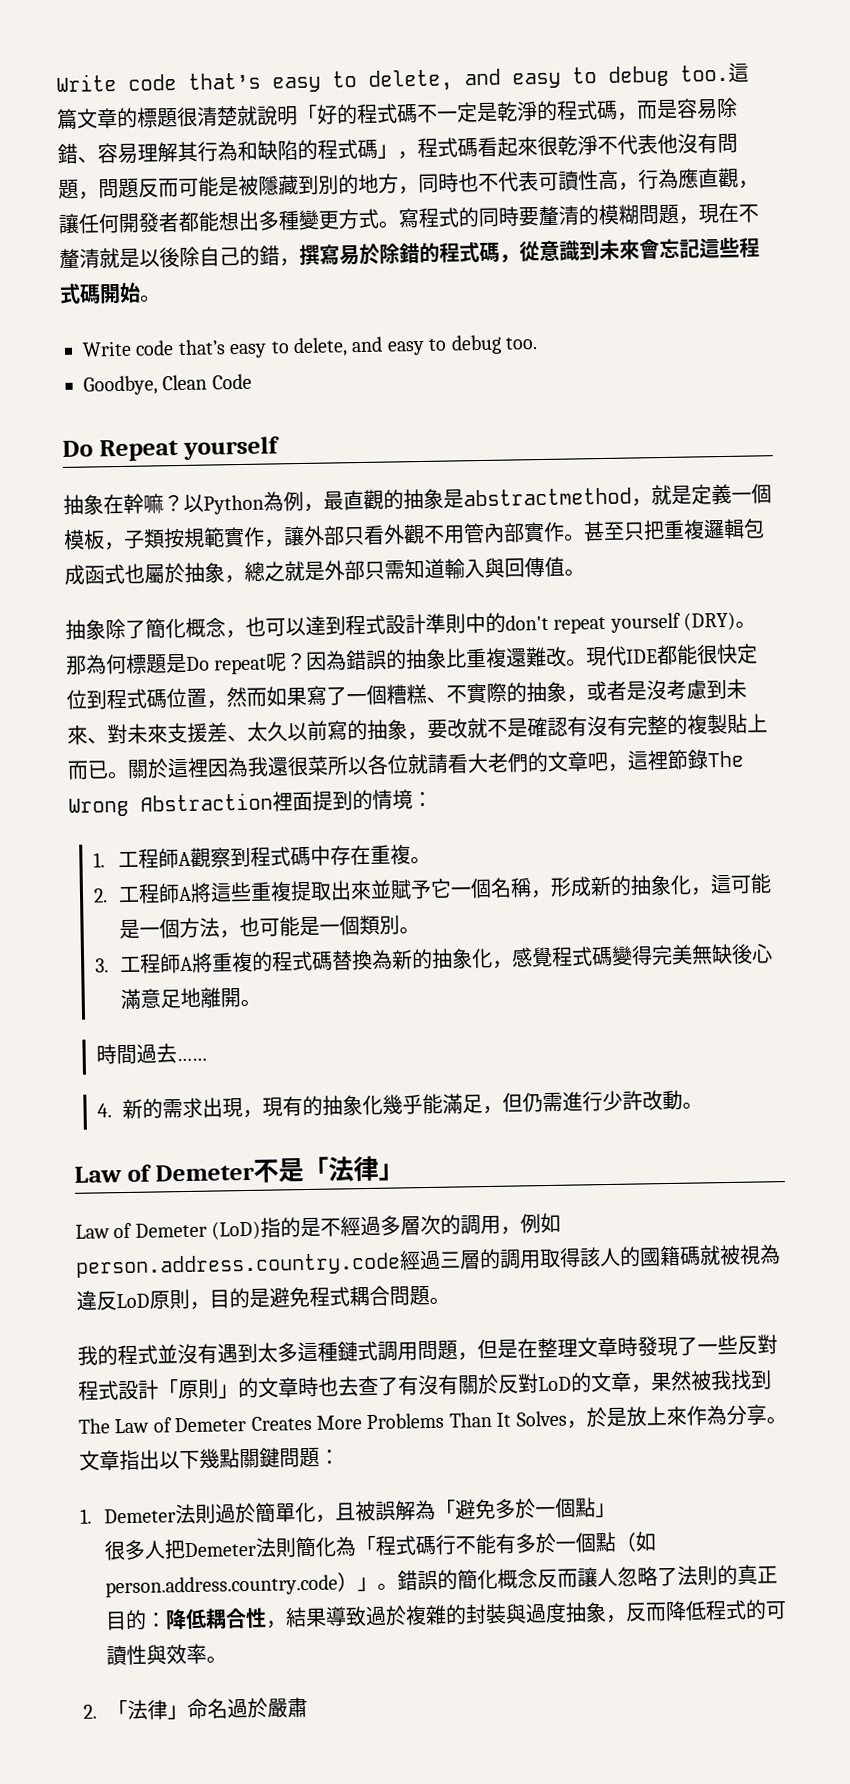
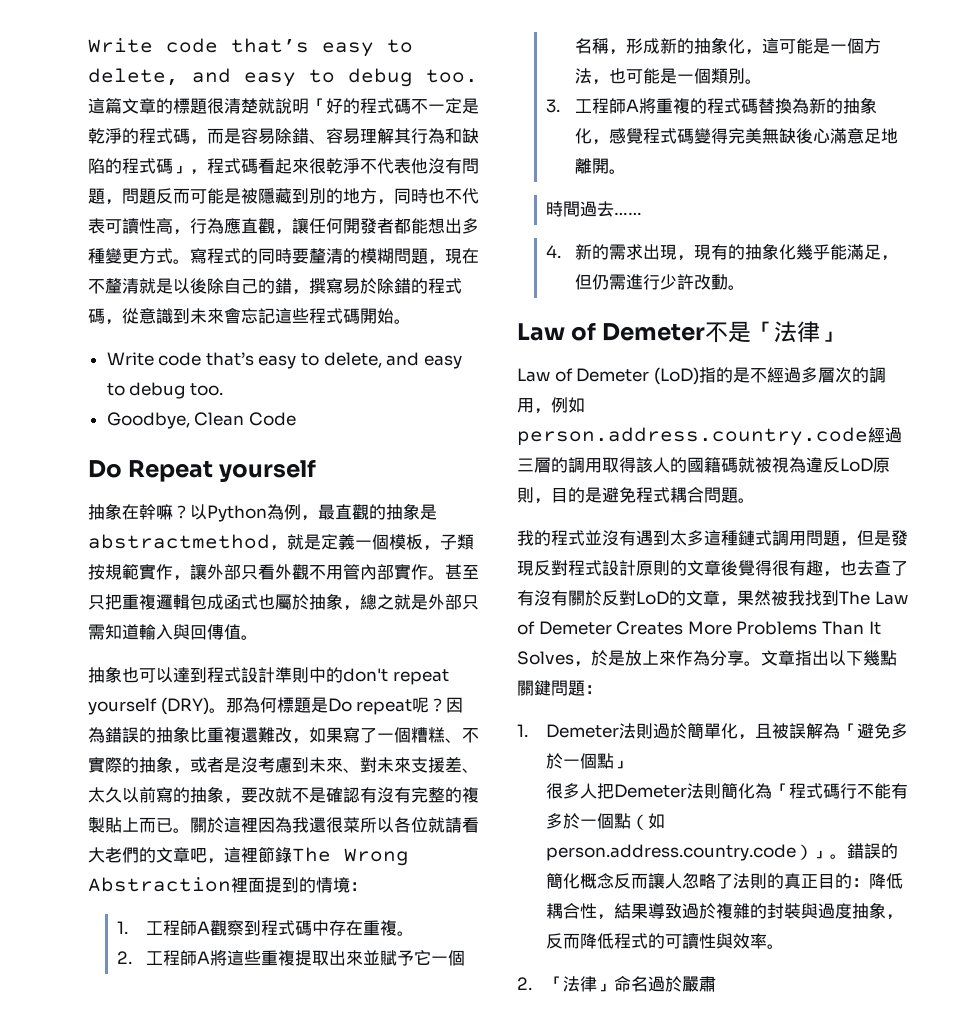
- 抽象除了簡化概念，也可以達到程式設計準則中的don't repeat yourself (DRY)。
+ 抽象也可以達到程式設計準則中的don't repeat yourself (DRY)。
- 因為錯誤的抽象比重複還難改。現代IDE都能很快定位到程式碼位置，然而如果寫了一個糟糕、不實際的抽象，或者是沒考慮到未來、對未來支援差、太久以前寫的抽象，要改就不是確認有沒有完整的複製貼上而已。
+ 因為錯誤的抽象比重複還難改，如果寫了一個糟糕、不實際的抽象，或者是沒考慮到未來、對未來支援差、太久以前寫的抽象，要改就不是確認有沒有完整的複製貼上而已。
- 我的程式並沒有遇到太多這種鏈式調用問題，但是在整理文章時發現了一些反對程式設計「原則」的文章時也去查了有沒有關於反對LoD的文章，果然被我找到The Law of Demeter Creates More Problems Than It Solves，於是放上來作為分享。
+ 我的程式並沒有遇到太多這種鏈式調用問題，但是發現反對程式設計原則的文章後覺得很有趣，也去查了有沒有關於反對LoD的文章，果然被我找到The Law of Demeter Creates More Problems Than It Solves，於是放上來作為分享。

